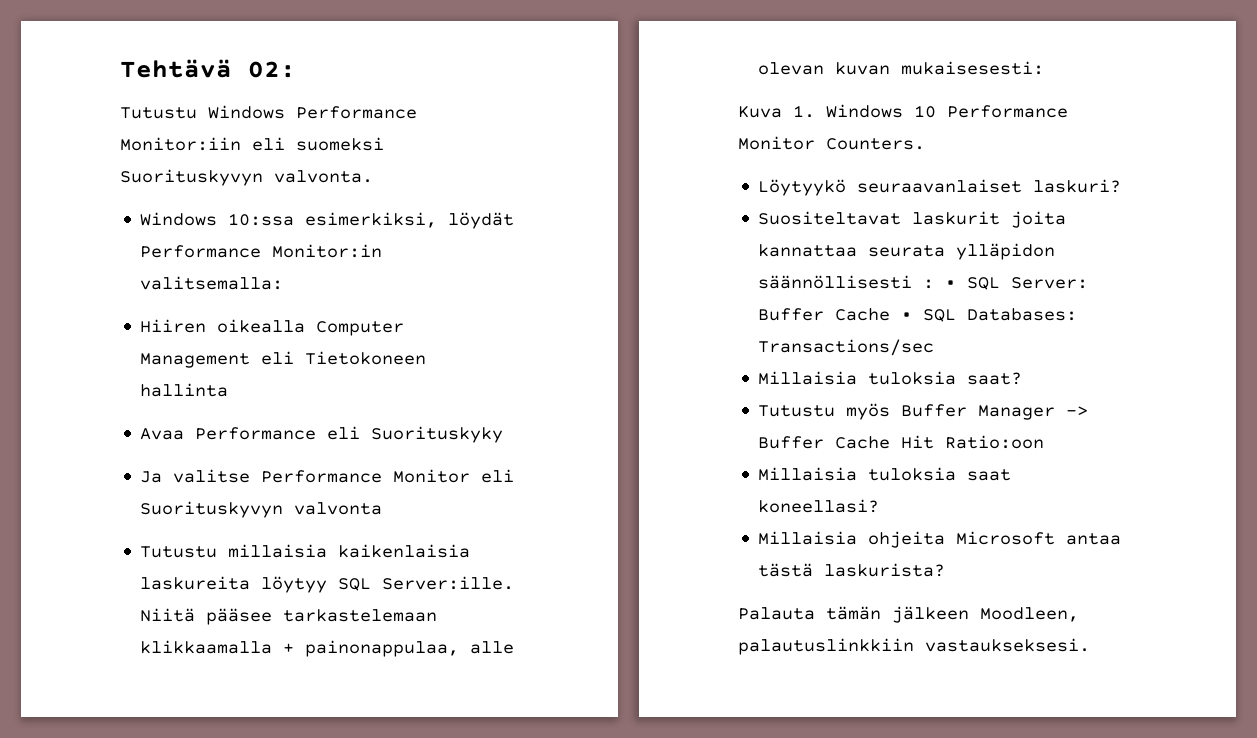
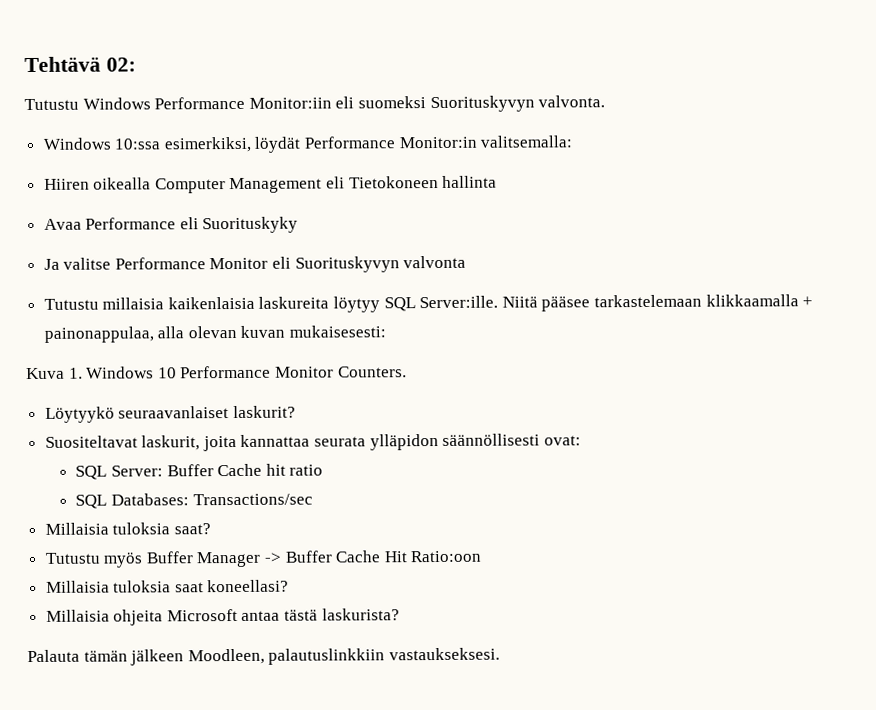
- Niitä pääsee tarkastelemaan klikkaamalla + painonappulaa, alle olevan kuvan mukaisesesti:
+ Niitä pääsee tarkastelemaan klikkaamalla + painonappulaa, alla olevan kuvan mukaisesesti:
- Löytyykö seuraavanlaiset laskuri?
+ Löytyykö seuraavanlaiset laskurit?
- Suositeltavat laskurit joita kannattaa seurata ylläpidon säännöllisesti : • SQL Server: Buffer Cache • SQL Databases: Transactions/sec
+ Suositeltavat laskurit, joita kannattaa seurata ylläpidon säännöllisesti ovat:
+ SQL Server: Buffer Cache hit ratio
+ SQL Databases: Transactions/sec

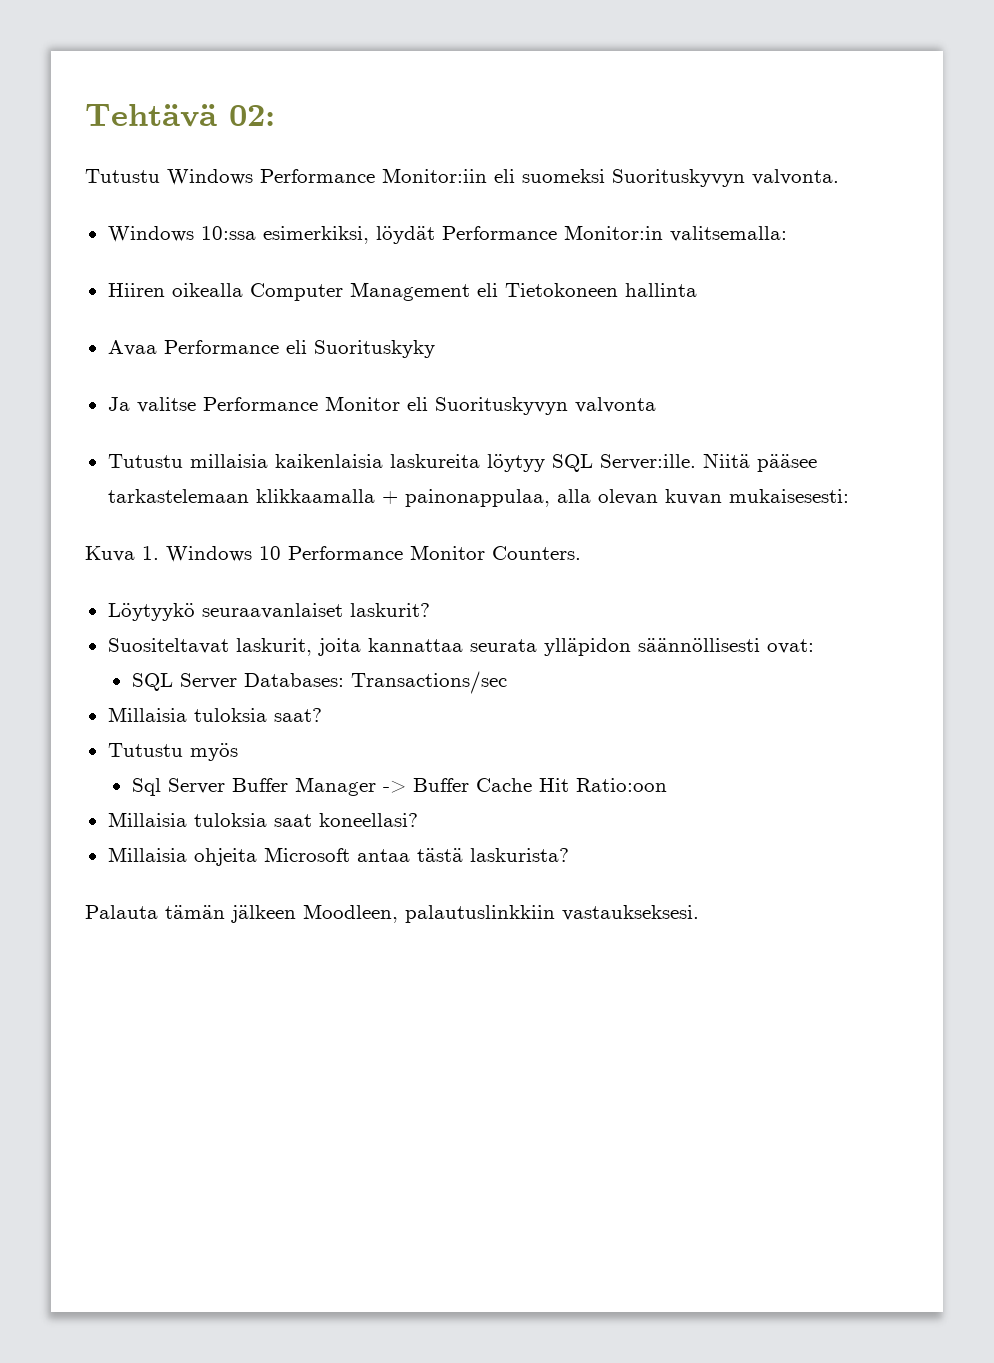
- SQL Server: Buffer Cache hit ratio
- SQL Databases: Transactions/sec
+ SQL Server Databases: Transactions/sec
- Tutustu myös Buffer Manager -> Buffer Cache Hit Ratio:oon
+ Tutustu myös
+ Sql Server Buffer Manager -> Buffer Cache Hit Ratio:oon

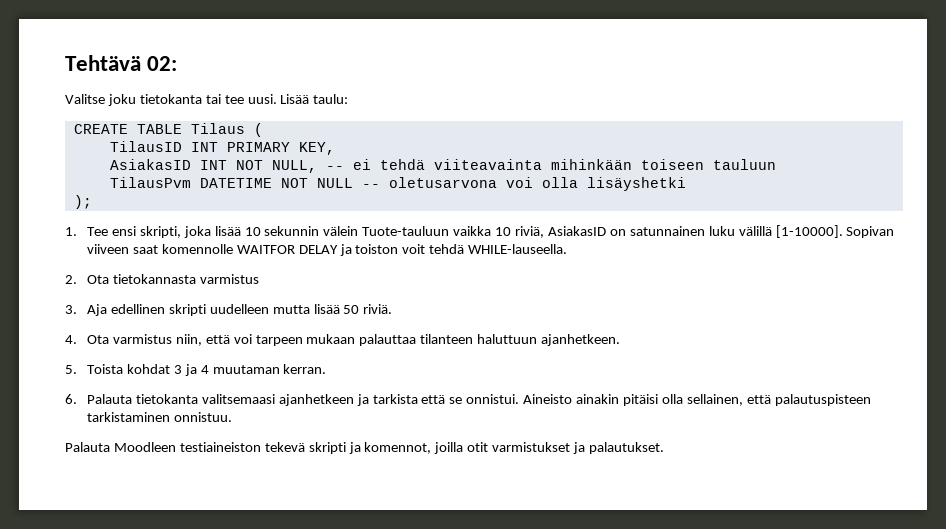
- Tutustu Windows Performance Monitor:iin eli suomeksi Suorituskyvyn valvonta.
- Windows 10:ssa esimerkiksi, löydät Performance Monitor:in valitsemalla:
- Hiiren oikealla Computer Management eli Tietokoneen hallinta
- Avaa Performance eli Suorituskyky
- Ja valitse Performance Monitor eli Suorituskyvyn valvonta
- Tutustu millaisia kaikenlaisia laskureita löytyy SQL Server:ille. Niitä pääsee tarkastelemaan klikkaamalla + painonappulaa, alla olevan kuvan mukaisesesti:
- Kuva 1. Windows 10 Performance Monitor Counters.
- Löytyykö seuraavanlaiset laskurit?
- Suositeltavat laskurit, joita kannattaa seurata ylläpidon säännöllisesti ovat:
- SQL Server Databases: Transactions/sec
- Millaisia tuloksia saat?
- Tutustu myös
- Sql Server Buffer Manager -> Buffer Cache Hit Ratio:oon
- Millaisia tuloksia saat koneellasi?
- Millaisia ohjeita Microsoft antaa tästä laskurista?
- Palauta tämän jälkeen Moodleen, palautuslinkkiin vastaukseksesi.
+ Valitse joku tietokanta tai tee uusi. Lisää taulu:
+ CREATE TABLE Tilaus (
+ TilausID INT PRIMARY KEY,
+ AsiakasID INT NOT NULL, -- ei tehdä viiteavainta mihinkään toiseen tauluun
+ TilausPvm DATETIME NOT NULL -- oletusarvona voi olla lisäyshetki
+ );
+ 1. Tee ensi skripti, joka lisää 10 sekunnin välein Tuote-tauluun vaikka 10 riviä, AsiakasID on satunnainen luku välillä [1-10000]. Sopivan viiveen saat komennolle WAITFOR DELAY ja toiston voit tehdä WHILE-lauseella.
+ 2. Ota tietokannasta varmistus
+ 3. Aja edellinen skripti uudelleen mutta lisää 50 riviä.
+ 4. Ota varmistus niin, että voi tarpeen mukaan palauttaa tilanteen haluttuun ajanhetkeen.
+ 5. Toista kohdat 3 ja 4 muutaman kerran.
+ 6. Palauta tietokanta valitsemaasi ajanhetkeen ja tarkista että se onnistui. Aineisto ainakin pitäisi olla sellainen, että palautuspisteen tarkistaminen onnistuu.
+ Palauta Moodleen testiaineiston tekevä skripti ja komennot, joilla otit varmistukset ja palautukset.

